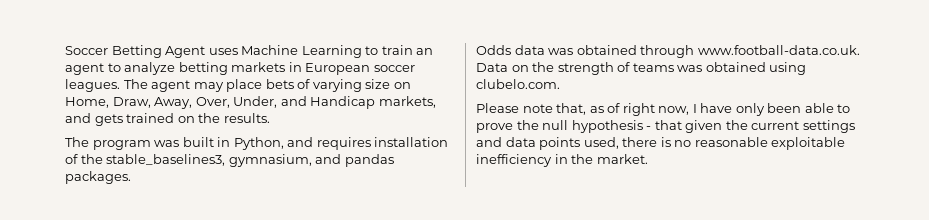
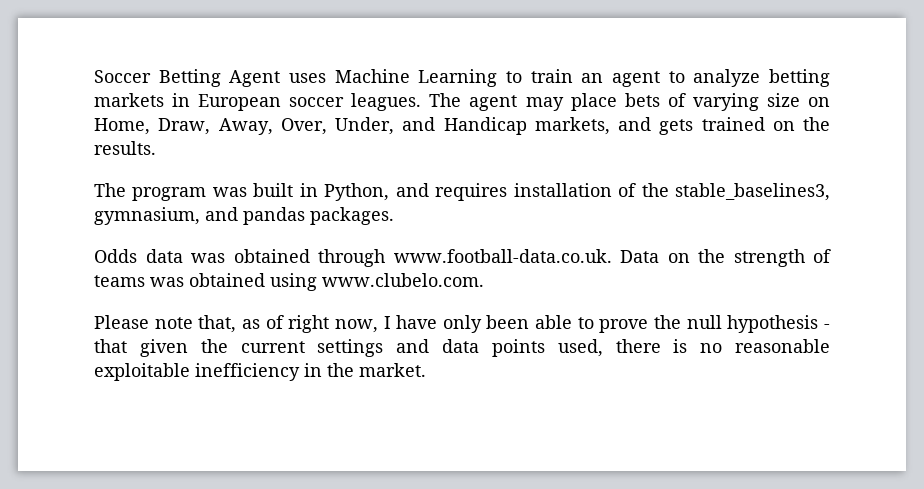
- Odds data was obtained through www.football-data.co.uk. Data on the strength of teams was obtained using clubelo.com.
+ Odds data was obtained through www.football-data.co.uk. Data on the strength of teams was obtained using www.clubelo.com.

